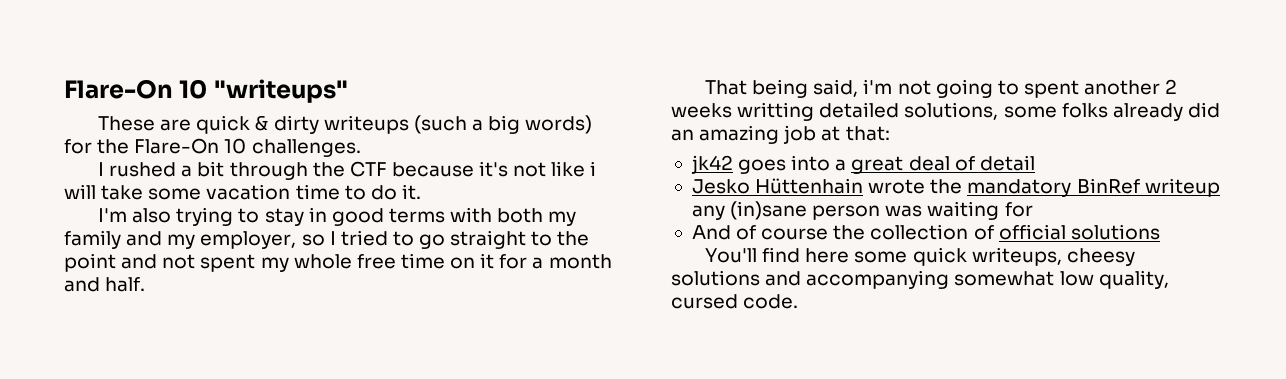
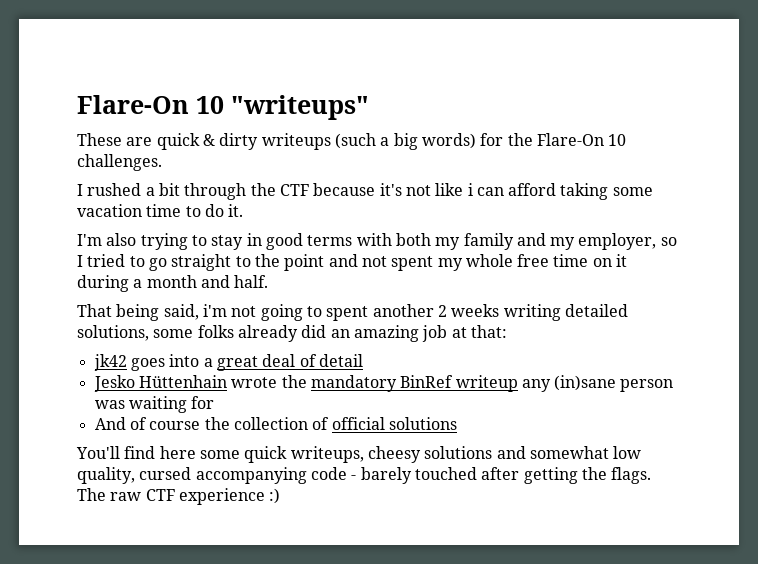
- I rushed a bit through the CTF because it's not like i will take some vacation time to do it.
+ I rushed a bit through the CTF because it's not like i can afford taking some vacation time to do it.
- I'm also trying to stay in good terms with both my family and my employer, so I tried to go straight to the point and not spent my whole free time on it for a month and half.
+ I'm also trying to stay in good terms with both my family and my employer, so I tried to go straight to the point and not spent my whole free time on it during a month and half.
- That being said, i'm not going to spent another 2 weeks writting detailed solutions, some folks already did an amazing job at that:
+ That being said, i'm not going to spent another 2 weeks writing detailed solutions, some folks already did an amazing job at that:
- You'll find here some quick writeups, cheesy solutions and accompanying somewhat low quality, cursed code.
+ You'll find here some quick writeups, cheesy solutions and somewhat low quality, cursed accompanying code - barely touched after getting the flags. The raw CTF experience :)

